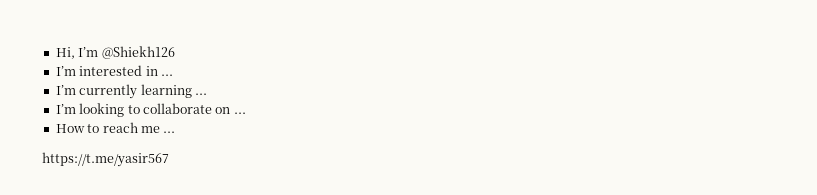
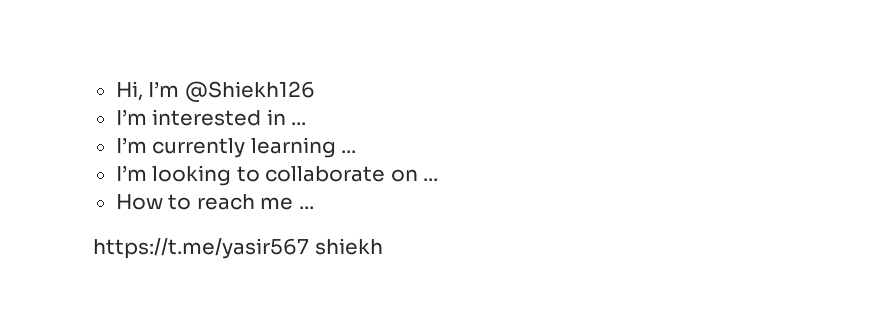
- https://t.me/yasir567
+ https://t.me/yasir567 shiekh

